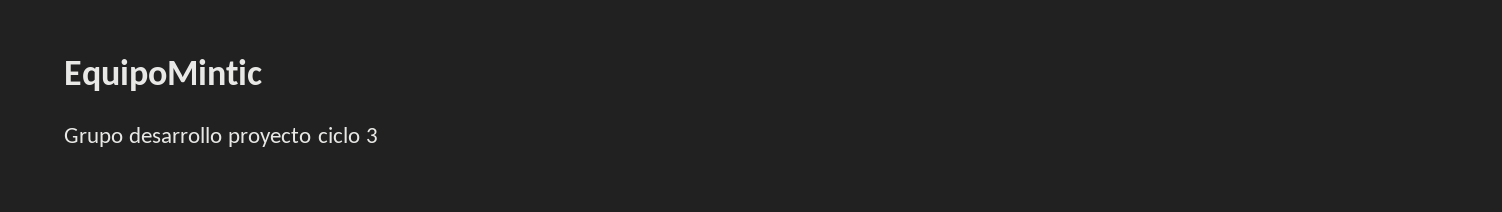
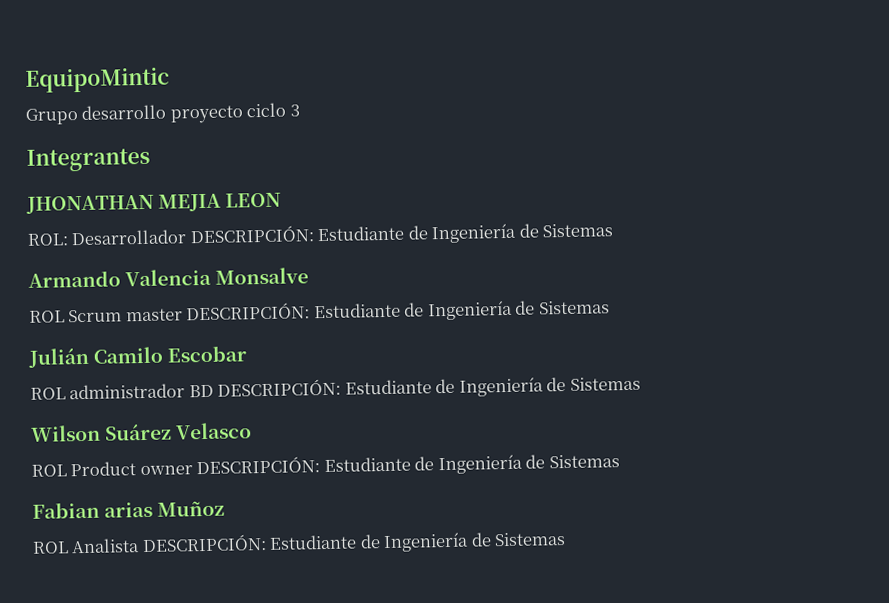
+ Integrantes
+ JHONATHAN MEJIA LEON
+ ROL: Desarrollador DESCRIPCIÓN: Estudiante de Ingeniería de Sistemas
+ Armando Valencia Monsalve
+ ROL Scrum master DESCRIPCIÓN: Estudiante de Ingeniería de Sistemas
+ Julián Camilo Escobar
+ ROL administrador BD DESCRIPCIÓN: Estudiante de Ingeniería de Sistemas
+ Wilson Suárez Velasco
+ ROL Product owner DESCRIPCIÓN: Estudiante de Ingeniería de Sistemas
+ Fabian arias Muñoz
+ ROL Analista DESCRIPCIÓN: Estudiante de Ingeniería de Sistemas

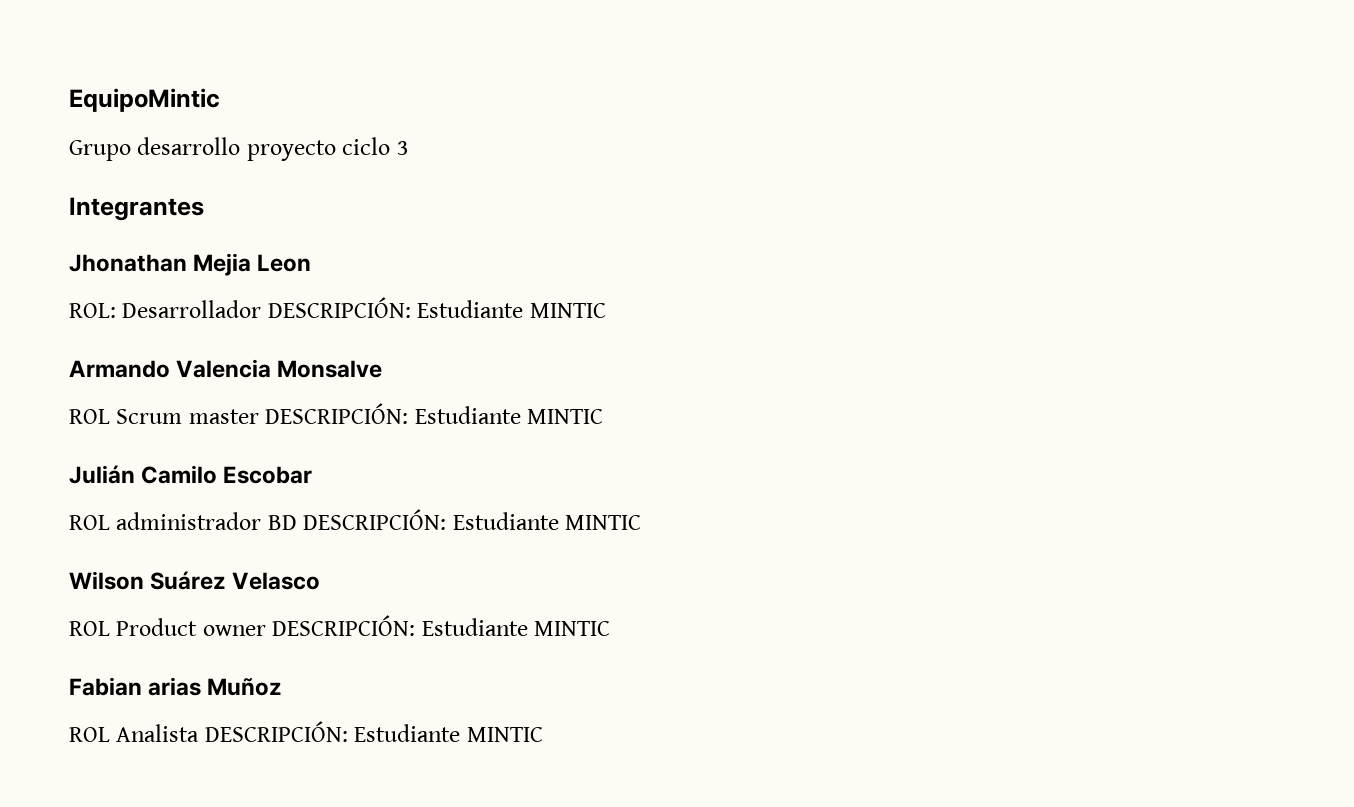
- JHONATHAN MEJIA LEON
+ Jhonathan Mejia Leon
- ROL: Desarrollador DESCRIPCIÓN: Estudiante de Ingeniería de Sistemas
+ ROL: Desarrollador DESCRIPCIÓN: Estudiante MINTIC
- ROL Scrum master DESCRIPCIÓN: Estudiante de Ingeniería de Sistemas
+ ROL Scrum master DESCRIPCIÓN: Estudiante MINTIC
- ROL administrador BD DESCRIPCIÓN: Estudiante de Ingeniería de Sistemas
+ ROL administrador BD DESCRIPCIÓN: Estudiante MINTIC
- ROL Product owner DESCRIPCIÓN: Estudiante de Ingeniería de Sistemas
+ ROL Product owner DESCRIPCIÓN: Estudiante MINTIC
- ROL Analista DESCRIPCIÓN: Estudiante de Ingeniería de Sistemas
+ ROL Analista DESCRIPCIÓN: Estudiante MINTIC

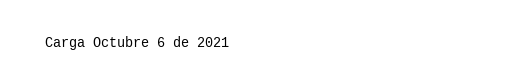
- EquipoMintic
- Grupo desarrollo proyecto ciclo 3
- Integrantes
- Jhonathan Mejia Leon
- ROL: Desarrollador DESCRIPCIÓN: Estudiante MINTIC
- Armando Valencia Monsalve
- ROL Scrum master DESCRIPCIÓN: Estudiante MINTIC
- Julián Camilo Escobar
- ROL administrador BD DESCRIPCIÓN: Estudiante MINTIC
- Wilson Suárez Velasco
- ROL Product owner DESCRIPCIÓN: Estudiante MINTIC
- Fabian arias Muñoz
- ROL Analista DESCRIPCIÓN: Estudiante MINTIC
+ Carga Octubre 6 de 2021

